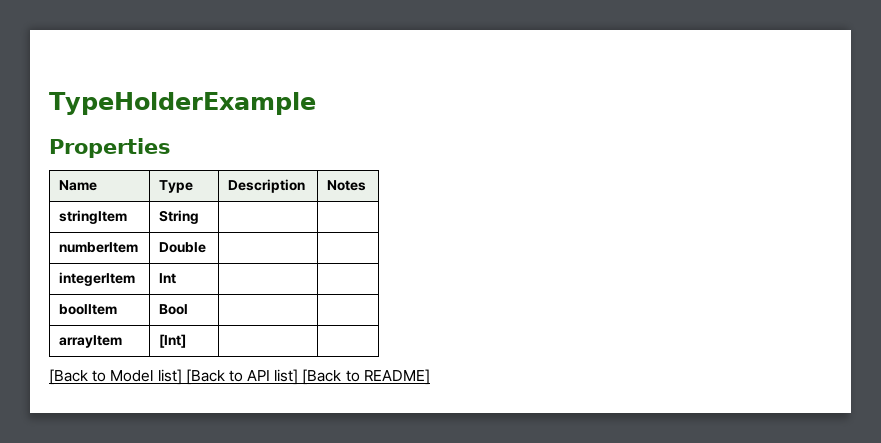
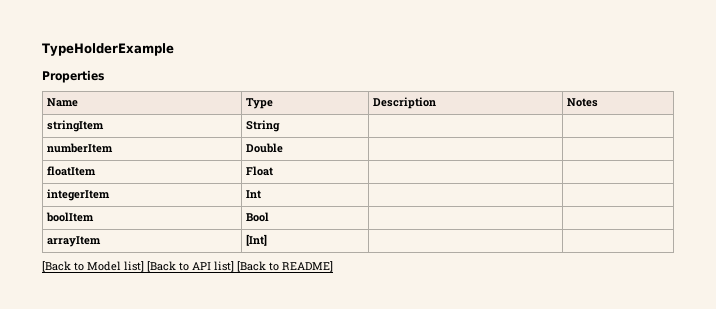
+ floatItem | Float | |

